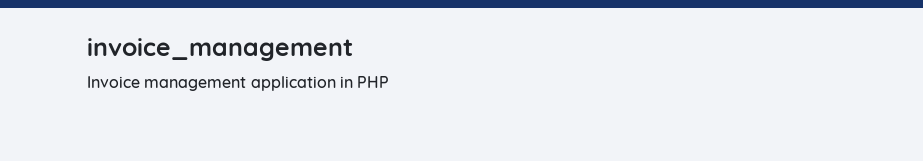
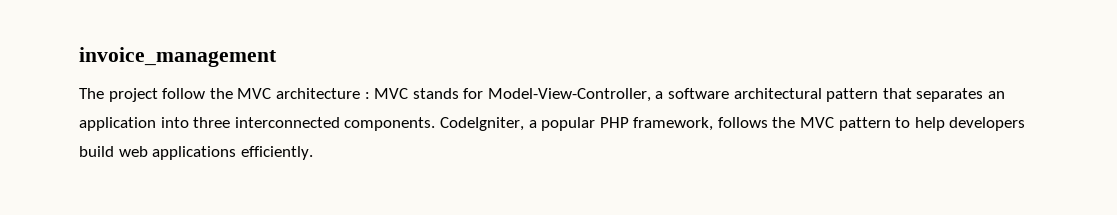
- Invoice management application in PHP
+ The project follow the MVC architecture : MVC stands for Model-View-Controller, a software architectural pattern that separates an application into three interconnected components. CodeIgniter, a popular PHP framework, follows the MVC pattern to help developers build web applications efficiently.

